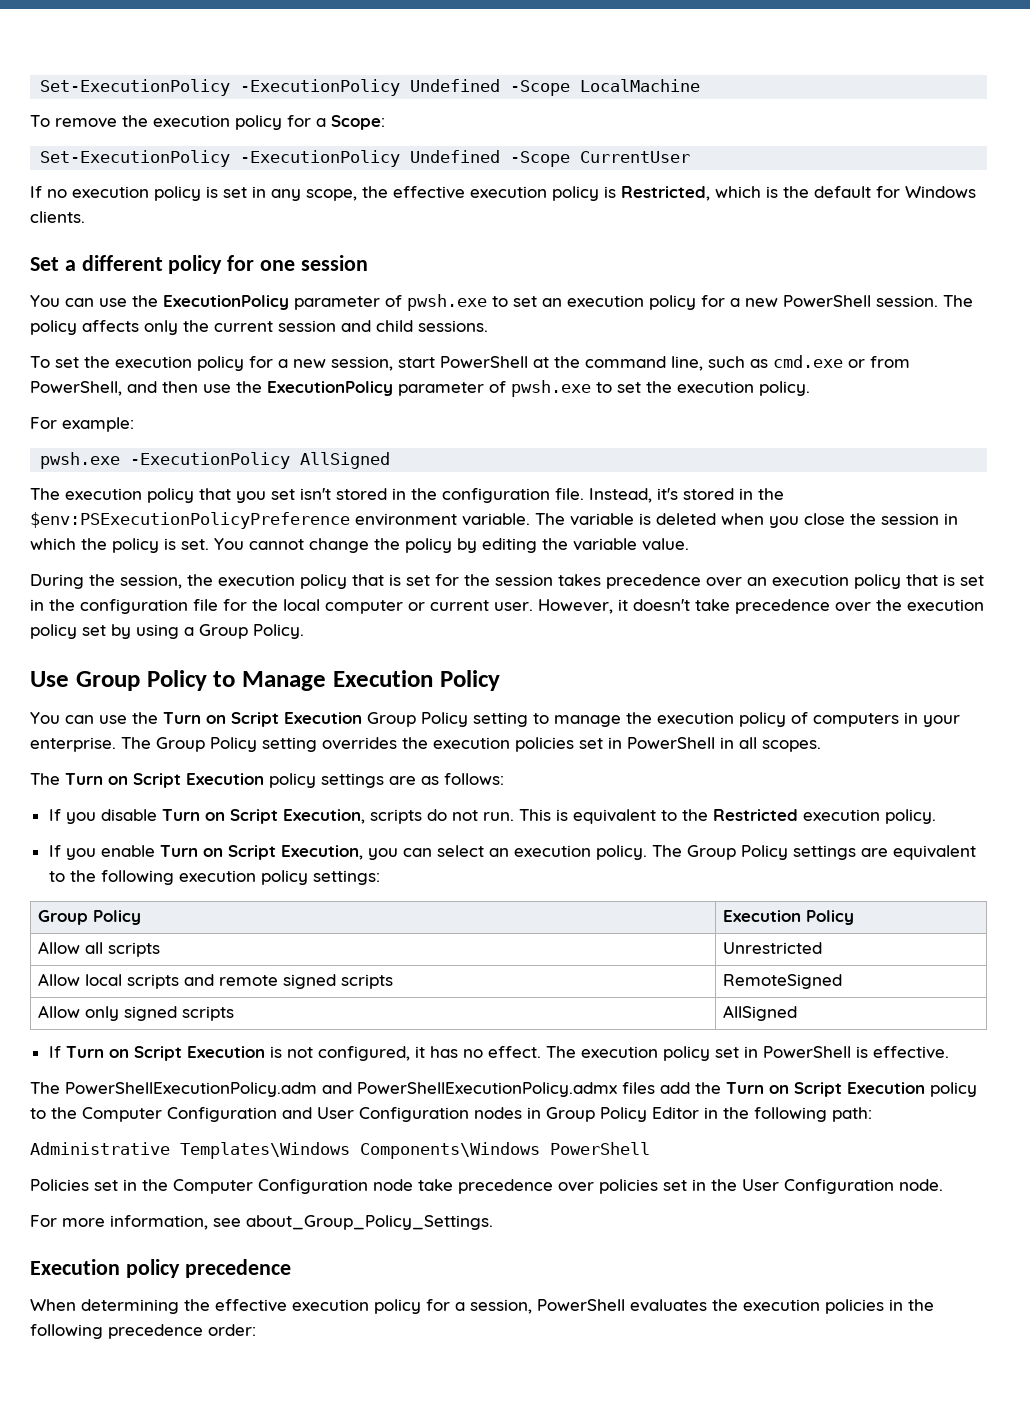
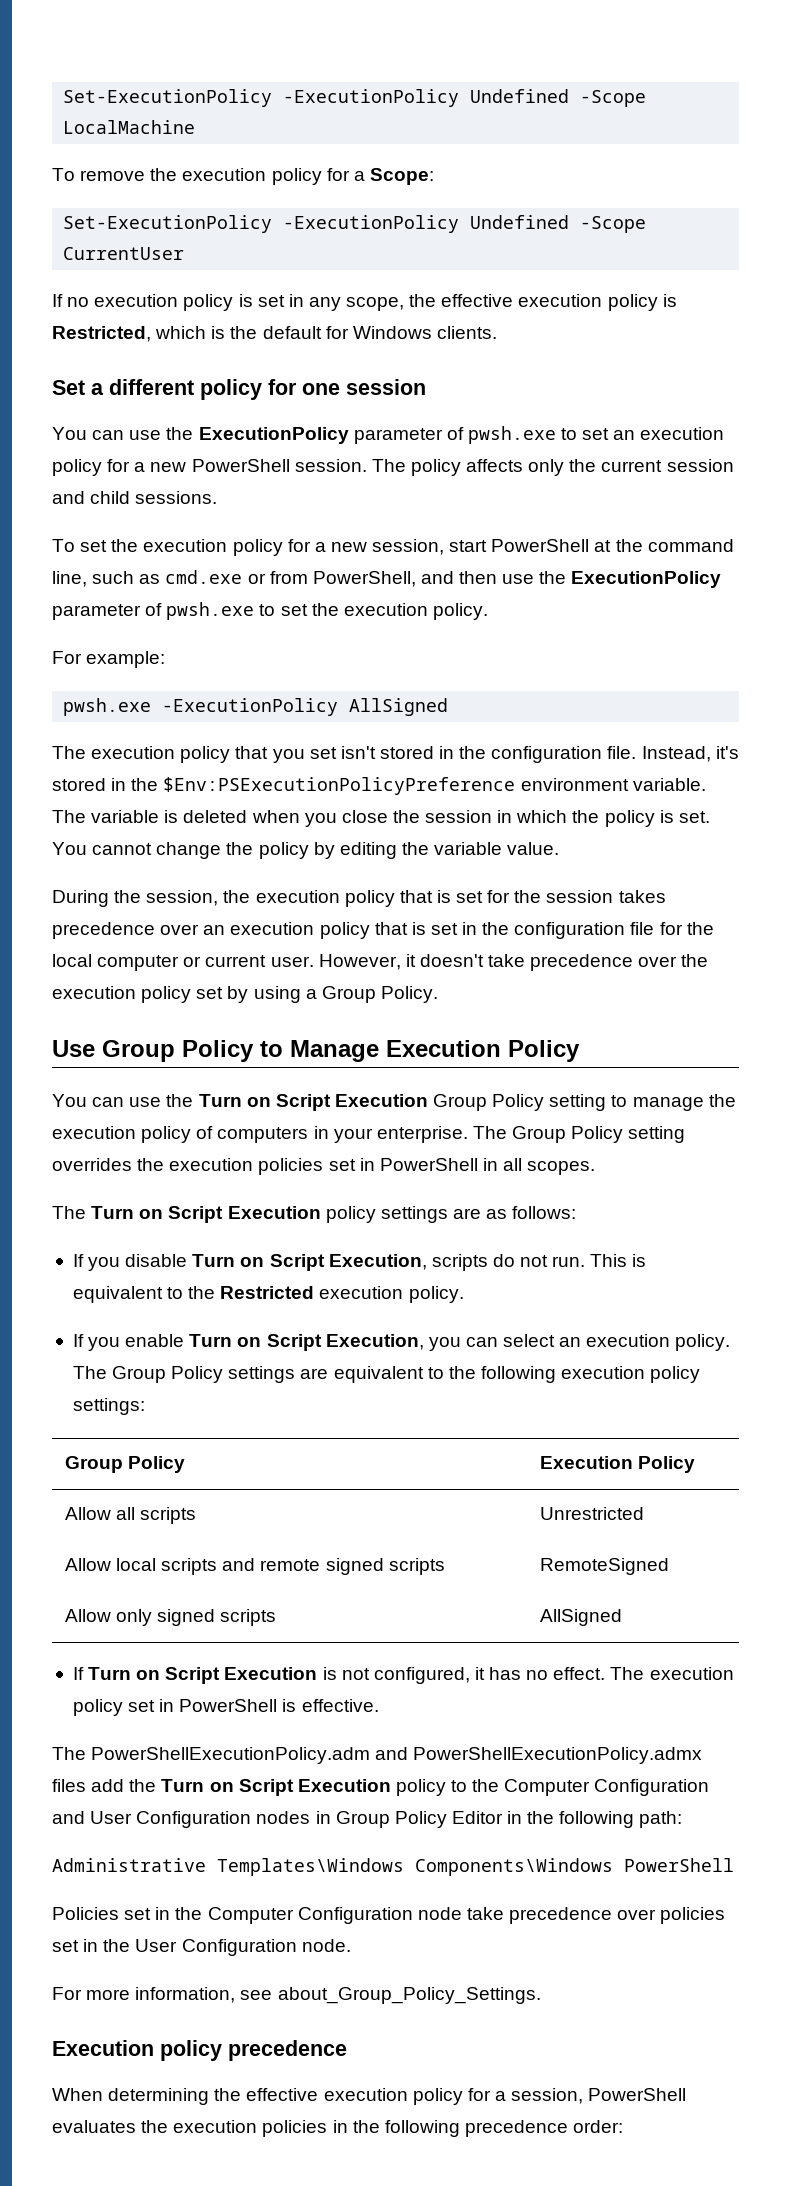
- Instead, it's stored in the $env:PSExecutionPolicyPreference environment variable.
+ Instead, it's stored in the $Env:PSExecutionPolicyPreference environment variable.

